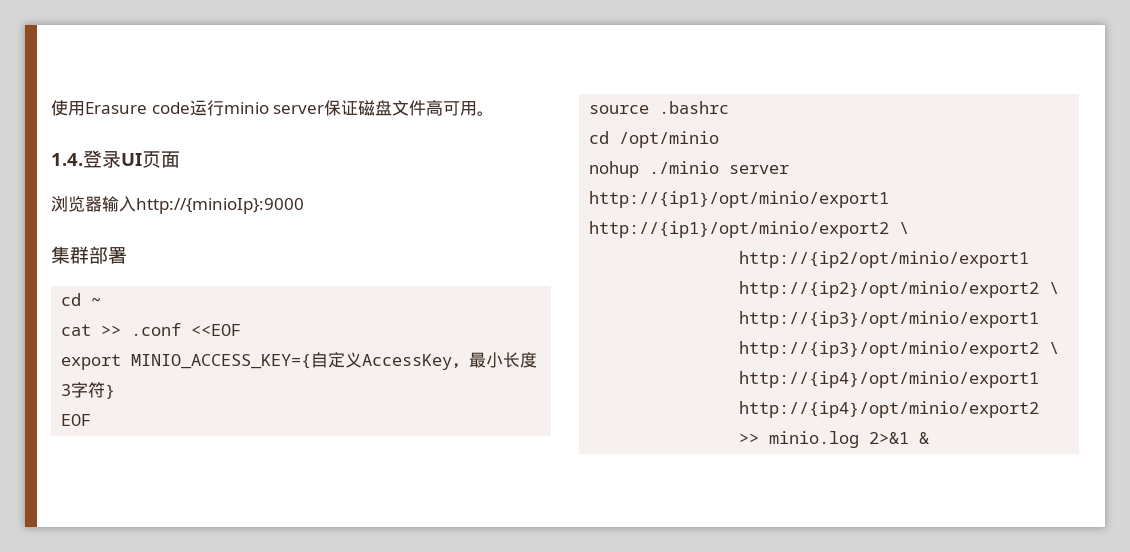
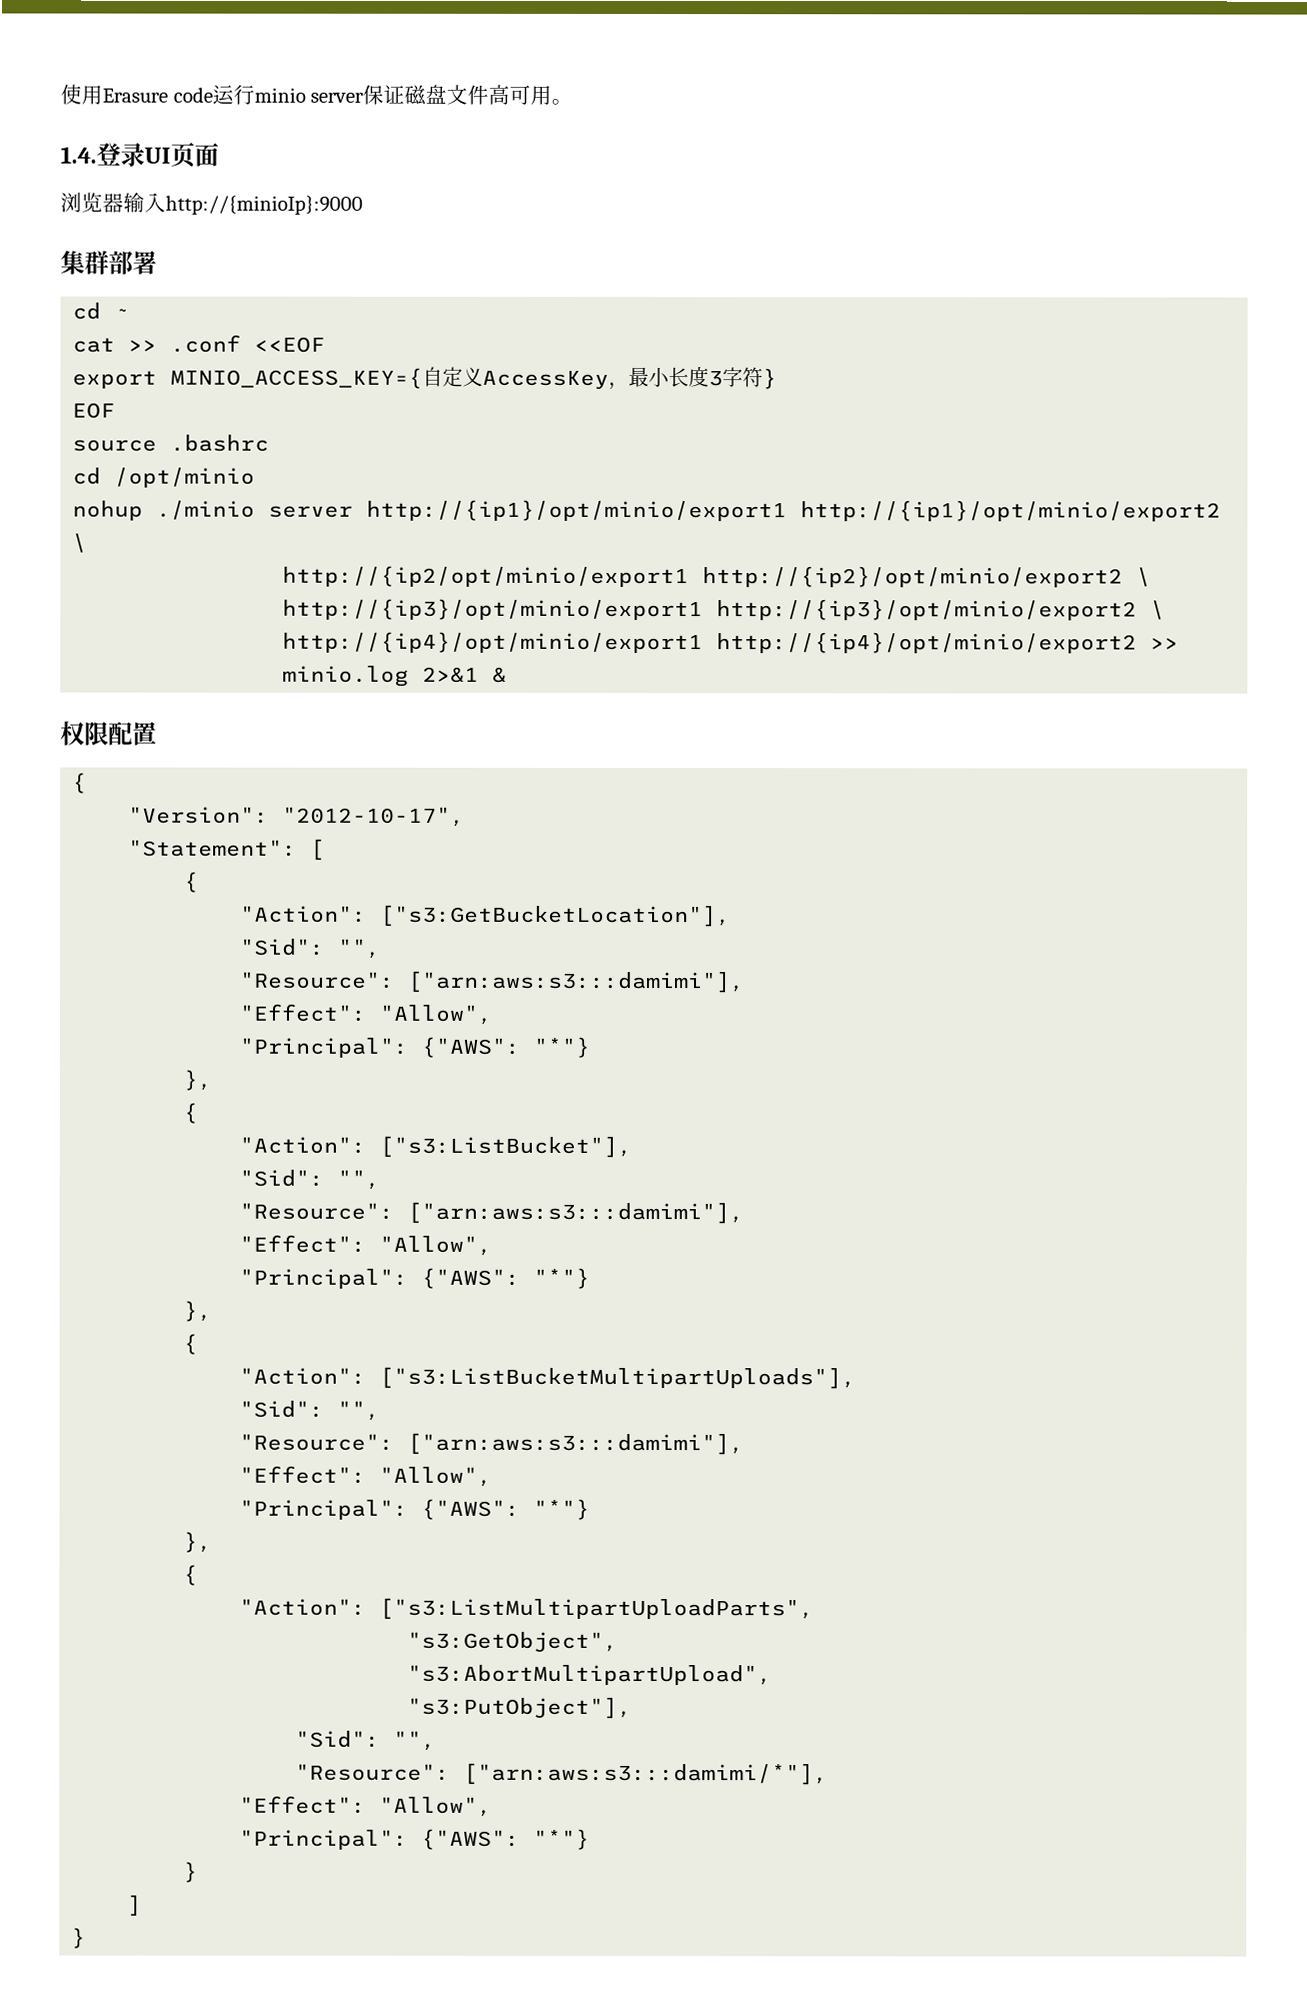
+ 权限配置
+ {
+ "Version": "2012-10-17",
+ "Statement": [
+ {
+ "Action": ["s3:GetBucketLocation"],
+ "Sid": "",
+ "Resource": ["arn:aws:s3:::damimi"],
+ "Effect": "Allow",
+ "Principal": {"AWS": "*"}
+ },
+ {
+ "Action": ["s3:ListBucket"],
+ "Sid": "",
+ "Resource": ["arn:aws:s3:::damimi"],
+ "Effect": "Allow",
+ "Principal": {"AWS": "*"}
+ },
+ {
+ "Action": ["s3:ListBucketMultipartUploads"],
+ "Sid": "",
+ "Resource": ["arn:aws:s3:::damimi"],
+ "Effect": "Allow",
+ "Principal": {"AWS": "*"}
+ },
+ {
+ "Action": ["s3:ListMultipartUploadParts",
+ "s3:GetObject",
+ "s3:AbortMultipartUpload",
+ "s3:PutObject"],
+ "Sid": "",
+ "Resource": ["arn:aws:s3:::damimi/*"],
+ "Effect": "Allow",
+ "Principal": {"AWS": "*"}
+ }
+ ]
+ }

